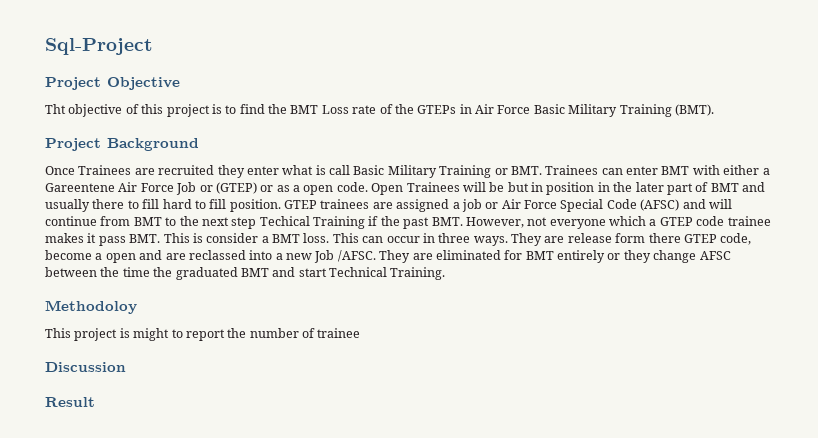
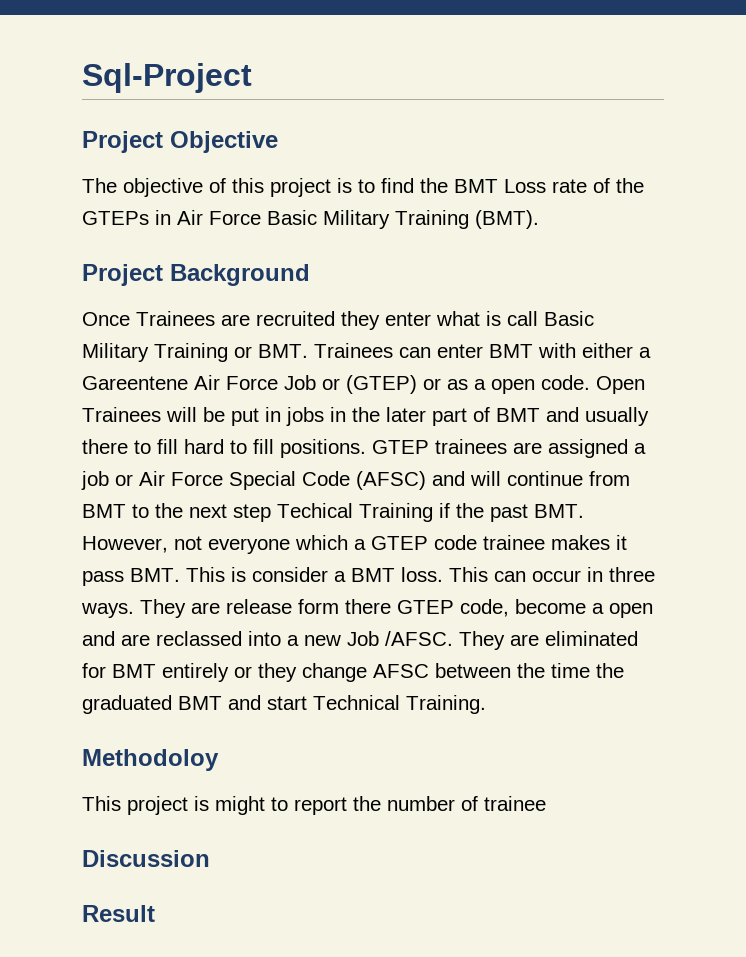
- Tht objective of this project is to find the BMT Loss rate of the GTEPs in Air Force Basic Military Training (BMT).
+ The objective of this project is to find the BMT Loss rate of the GTEPs in Air Force Basic Military Training (BMT).
- Open Trainees will be but in position in the later part of BMT and usually there to fill hard to fill position.
+ Open Trainees will be put in jobs in the later part of BMT and usually there to fill hard to fill positions.

